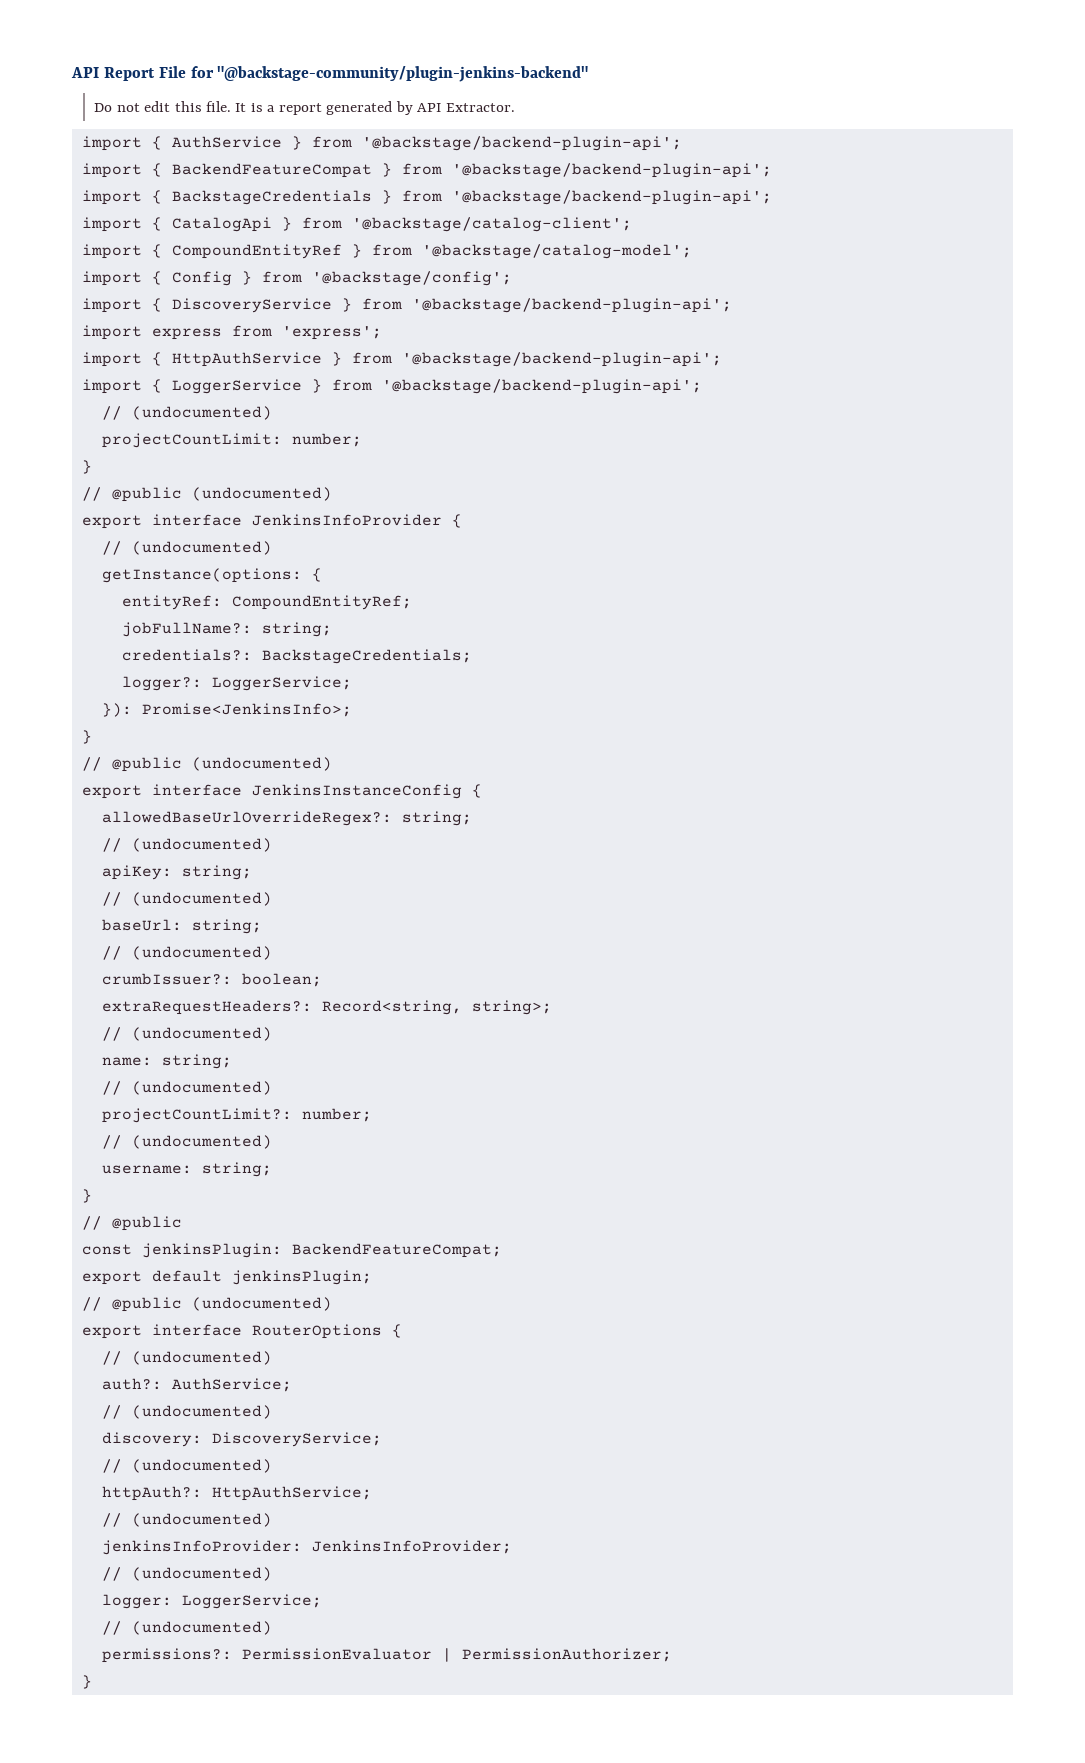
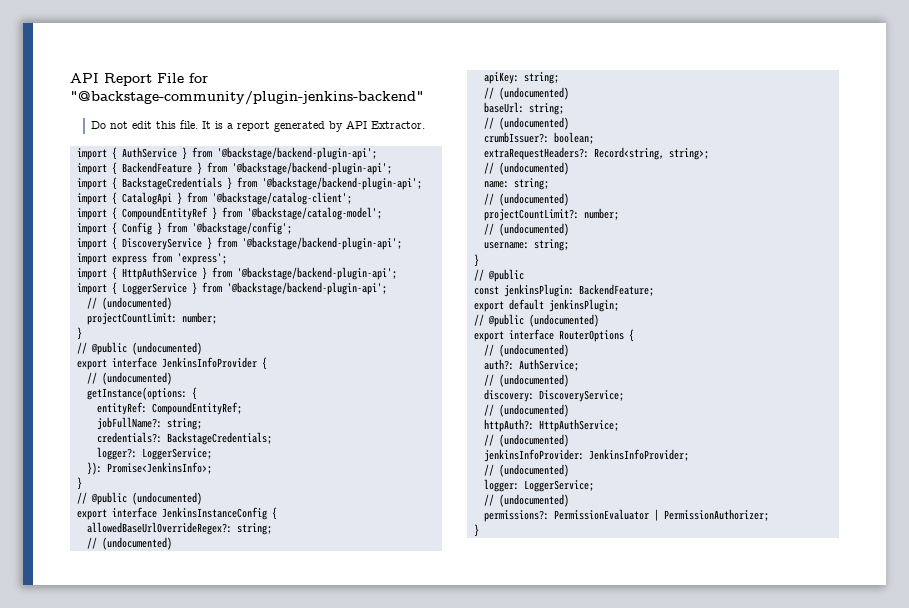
- import { BackendFeatureCompat } from '@backstage/backend-plugin-api';
+ import { BackendFeature } from '@backstage/backend-plugin-api';
- const jenkinsPlugin: BackendFeatureCompat;
+ const jenkinsPlugin: BackendFeature;

